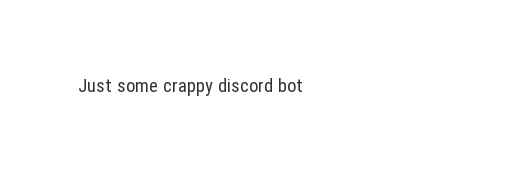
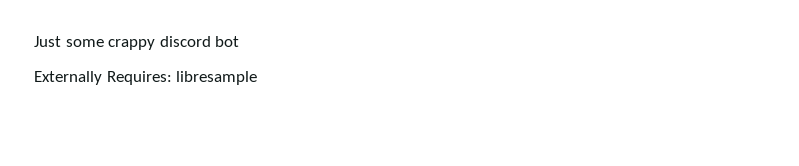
+ Externally Requires: libresample

